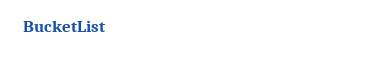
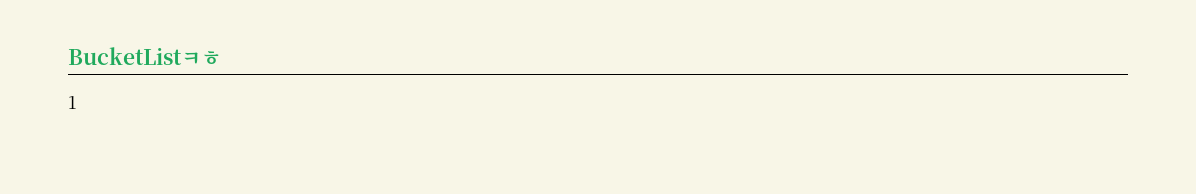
- BucketList
+ BucketListㅋㅎ
+ 1

